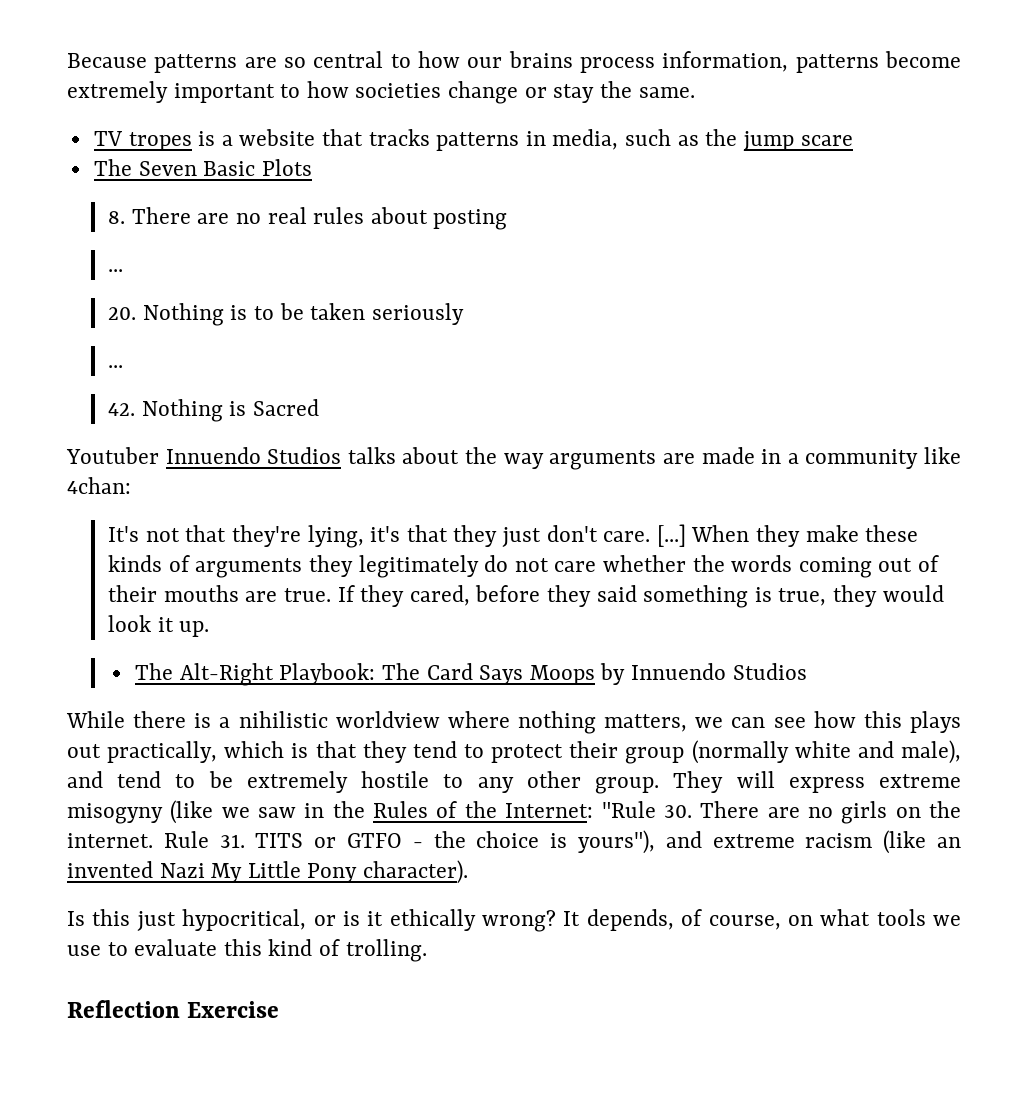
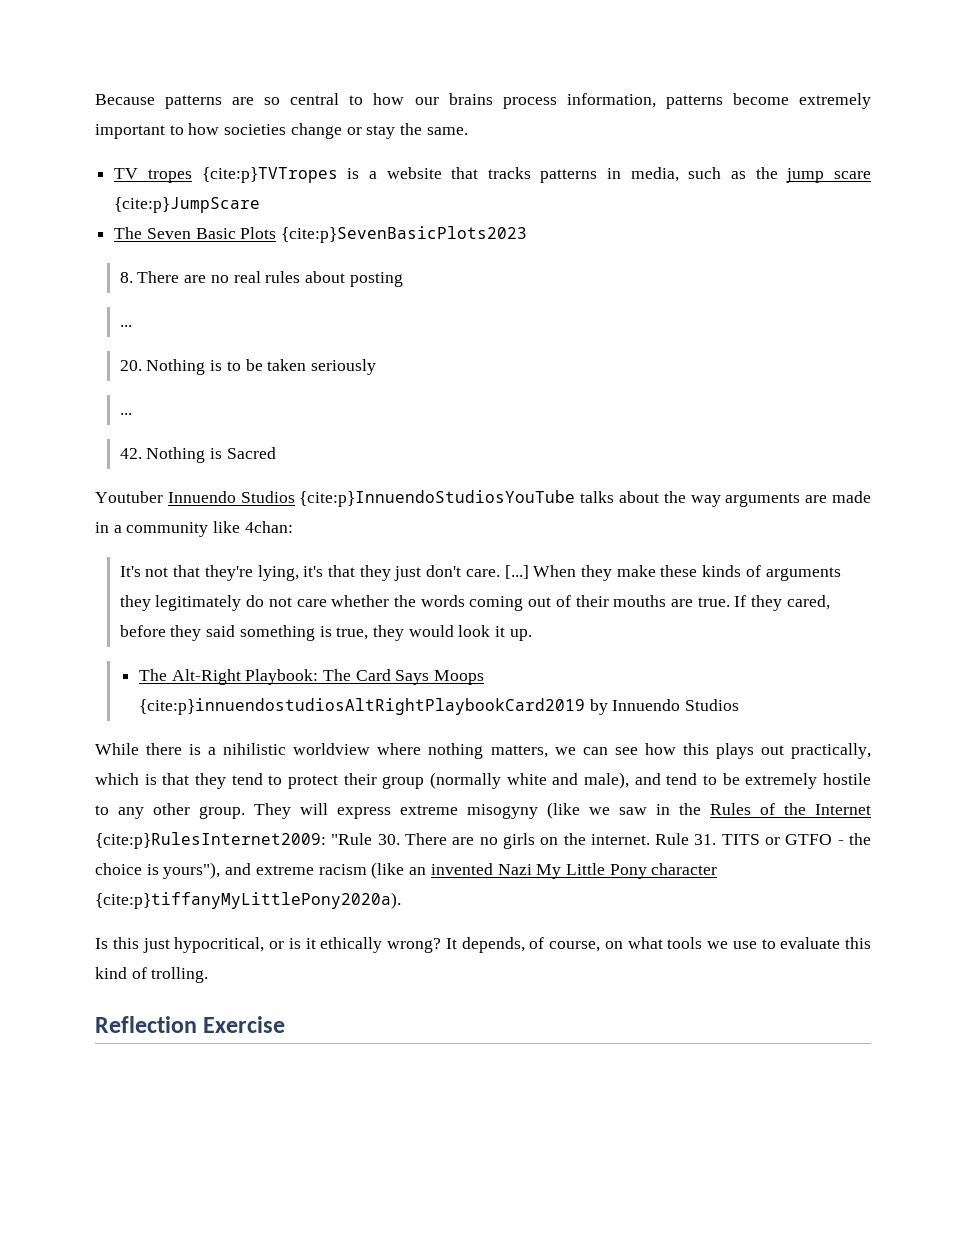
- TV tropes is a website that tracks patterns in media, such as the jump scare
+ TV tropes {cite:p}TVTropes is a website that tracks patterns in media, such as the jump scare {cite:p}JumpScare
- The Seven Basic Plots
+ The Seven Basic Plots {cite:p}SevenBasicPlots2023
- Youtuber Innuendo Studios talks about the way arguments are made in a community like 4chan:
+ Youtuber Innuendo Studios {cite:p}InnuendoStudiosYouTube talks about the way arguments are made in a community like 4chan:
- The Alt-Right Playbook: The Card Says Moops by Innuendo Studios
+ The Alt-Right Playbook: The Card Says Moops {cite:p}innuendostudiosAltRightPlaybookCard2019 by Innuendo Studios
- They will express extreme misogyny (like we saw in the Rules of the Internet: "Rule 30. There are no girls on the internet.
+ They will express extreme misogyny (like we saw in the Rules of the Internet {cite:p}RulesInternet2009: "Rule 30. There are no girls on the internet.
- Rule 31. TITS or GTFO - the choice is yours"), and extreme racism (like an invented Nazi My Little Pony character).
+ Rule 31. TITS or GTFO - the choice is yours"), and extreme racism (like an invented Nazi My Little Pony character {cite:p}tiffanyMyLittlePony2020a).

